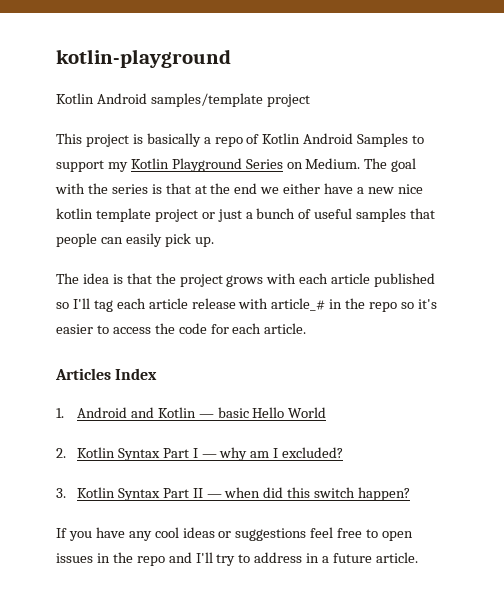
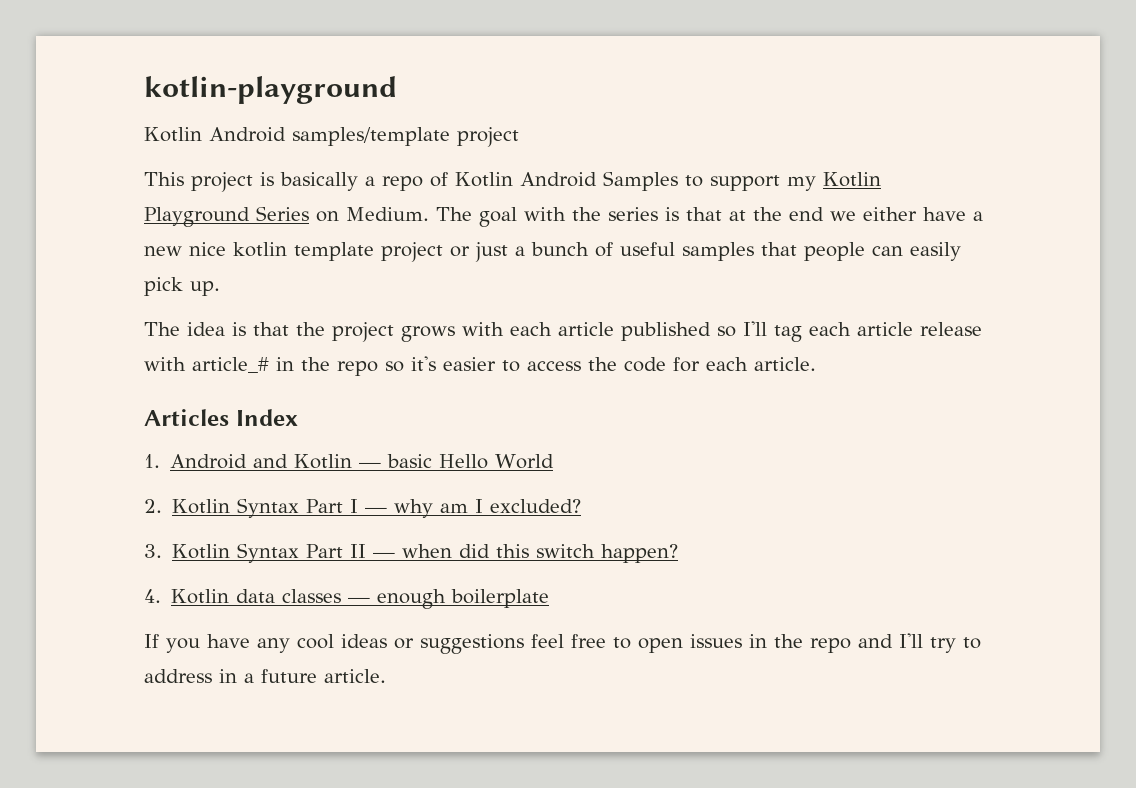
+ 4. Kotlin data classes — enough boilerplate

